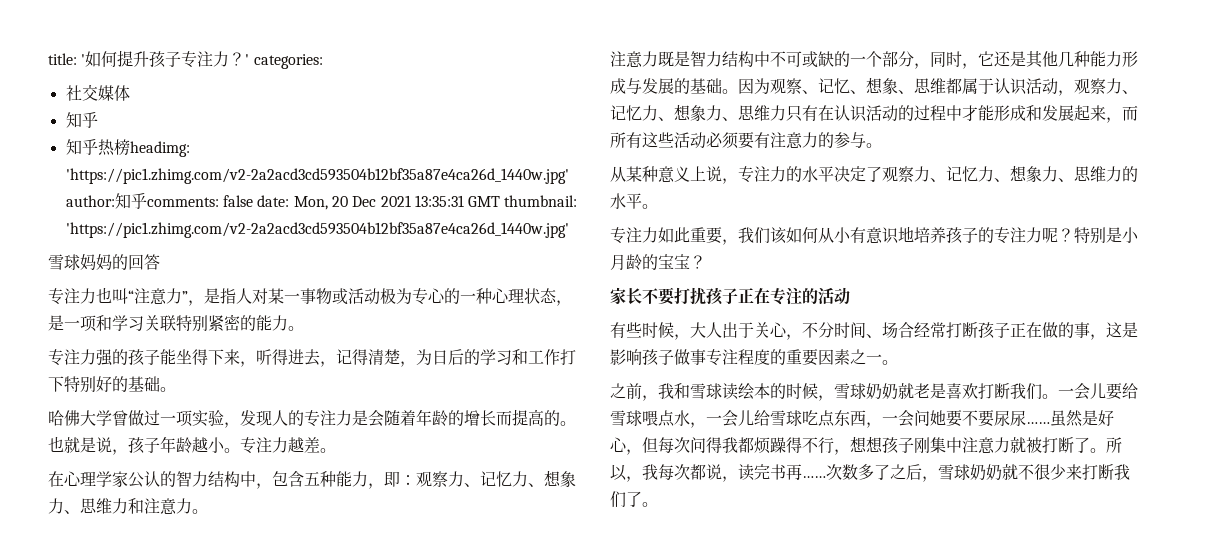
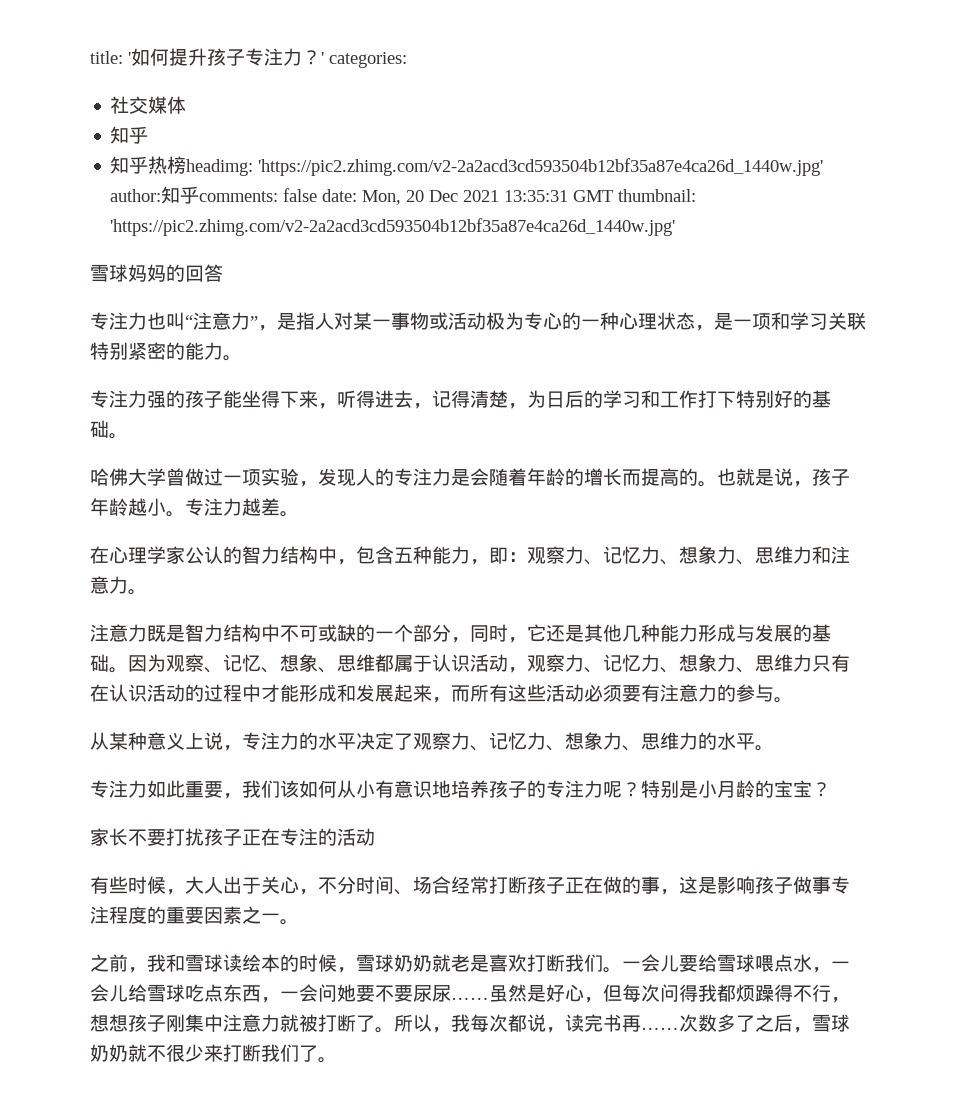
- 知乎热榜headimg: 'https://pic1.zhimg.com/v2-2a2acd3cd593504b12bf35a87e4ca26d_1440w.jpg' author:知乎comments: false date: Mon, 20 Dec 2021 13:35:31 GMT thumbnail: 'https://pic1.zhimg.com/v2-2a2acd3cd593504b12bf35a87e4ca26d_1440w.jpg'
+ 知乎热榜headimg: 'https://pic2.zhimg.com/v2-2a2acd3cd593504b12bf35a87e4ca26d_1440w.jpg' author:知乎comments: false date: Mon, 20 Dec 2021 13:35:31 GMT thumbnail: 'https://pic2.zhimg.com/v2-2a2acd3cd593504b12bf35a87e4ca26d_1440w.jpg'

